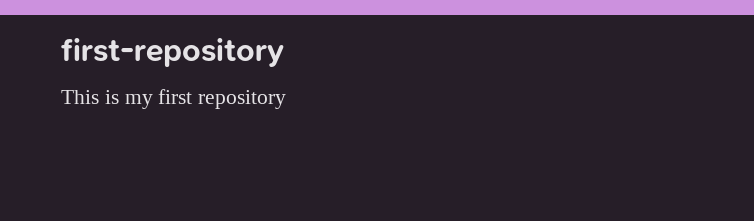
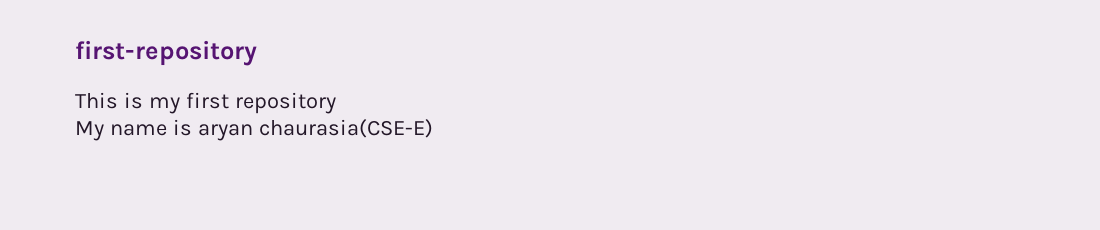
+ My name is aryan chaurasia(CSE-E)

